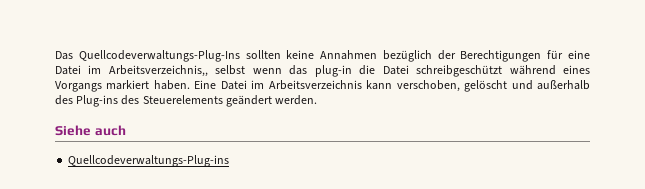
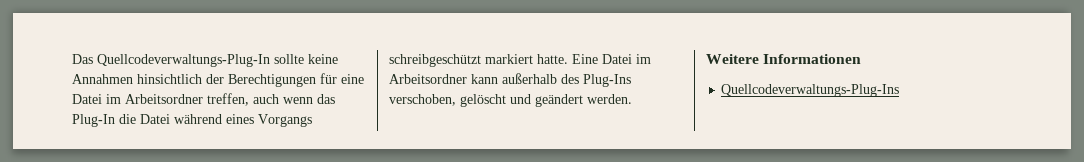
- Das Quellcodeverwaltungs-Plug-Ins sollten keine Annahmen bezüglich der Berechtigungen für eine Datei im Arbeitsverzeichnis,, selbst wenn das plug-in die Datei schreibgeschützt während eines Vorgangs markiert haben. Eine Datei im Arbeitsverzeichnis kann verschoben, gelöscht und außerhalb des Plug-ins des Steuerelements geändert werden.
+ Das Quellcodeverwaltungs-Plug-In sollte keine Annahmen hinsichtlich der Berechtigungen für eine Datei im Arbeitsordner treffen, auch wenn das Plug-In die Datei während eines Vorgangs schreibgeschützt markiert hatte. Eine Datei im Arbeitsordner kann außerhalb des Plug-Ins verschoben, gelöscht und geändert werden.
- Siehe auch
- Quellcodeverwaltungs-Plug-ins
+ Weitere Informationen
+ Quellcodeverwaltungs-Plug-Ins

